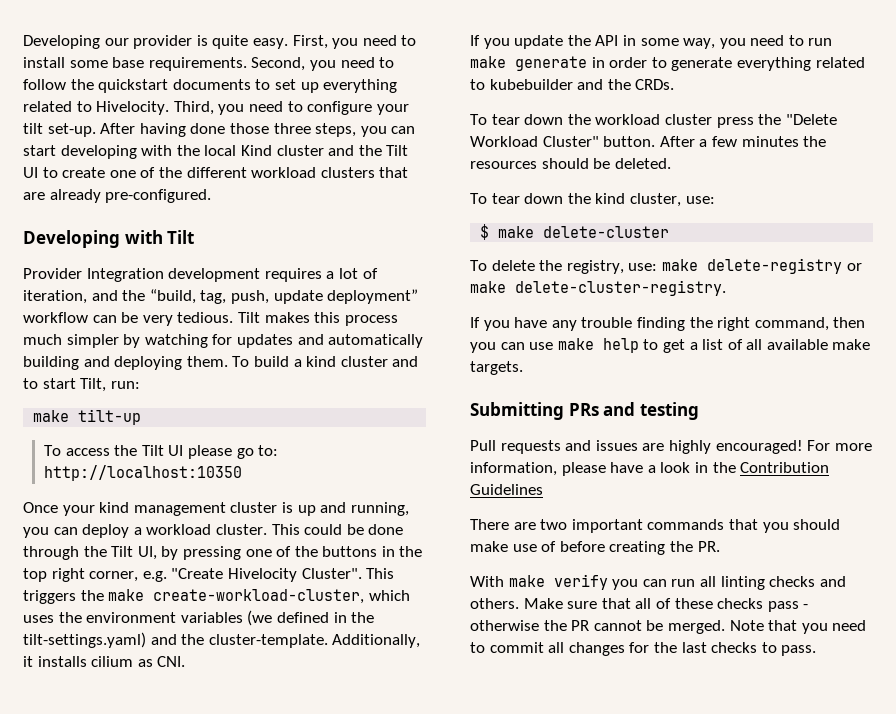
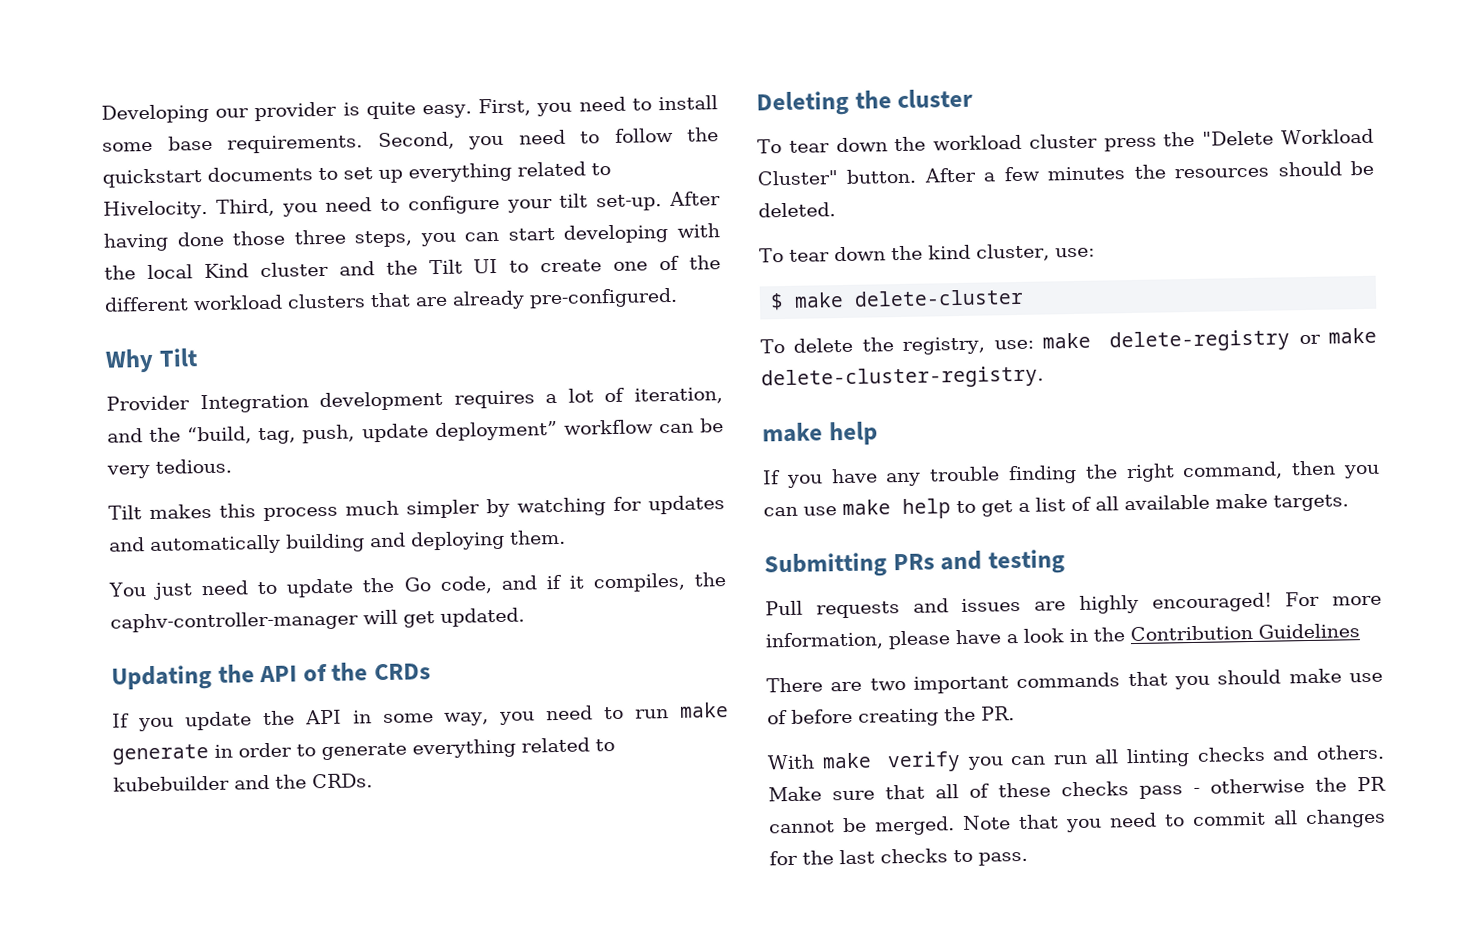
- Developing with Tilt
+ Why Tilt
- Provider Integration development requires a lot of iteration, and the “build, tag, push, update deployment” workflow can be very tedious. Tilt makes this process much simpler by watching for updates and automatically building and deploying them. To build a kind cluster and to start Tilt, run:
- make tilt-up
- To access the Tilt UI please go to: http://localhost:10350
- Once your kind management cluster is up and running, you can deploy a workload cluster. This could be done through the Tilt UI, by pressing one of the buttons in the top right corner, e.g. "Create Hivelocity Cluster". This triggers the make create-workload-cluster, which uses the environment variables (we defined in the tilt-settings.yaml) and the cluster-template. Additionally, it installs cilium as CNI.
+ Provider Integration development requires a lot of iteration, and the “build, tag, push, update deployment” workflow can be very tedious.
+ Tilt makes this process much simpler by watching for updates and automatically building and deploying them.
+ You just need to update the Go code, and if it compiles, the caphv-controller-manager will get updated.
+ Updating the API of the CRDs
+ Deleting the cluster
  To delete the registry, use: make delete-registry or make delete-cluster-registry.
+ make help

